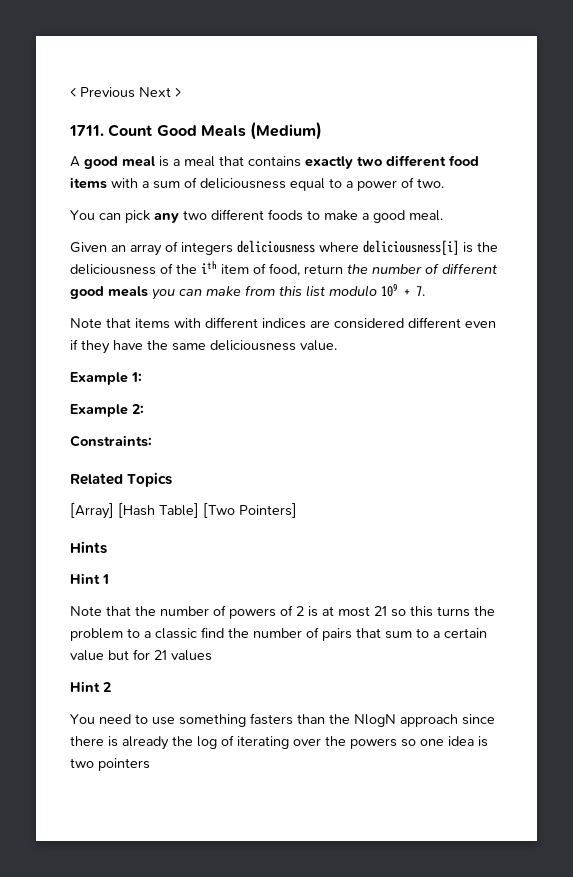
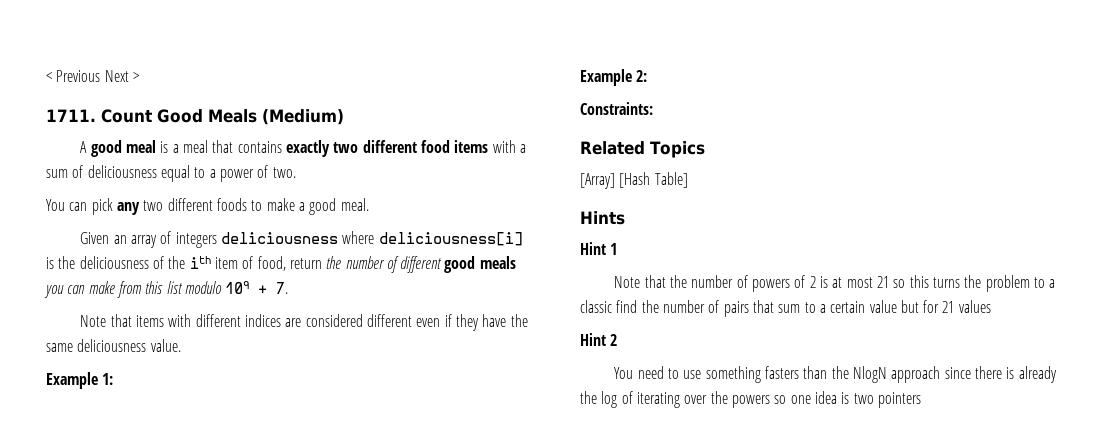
- [Array] [Hash Table] [Two Pointers]
+ [Array] [Hash Table]

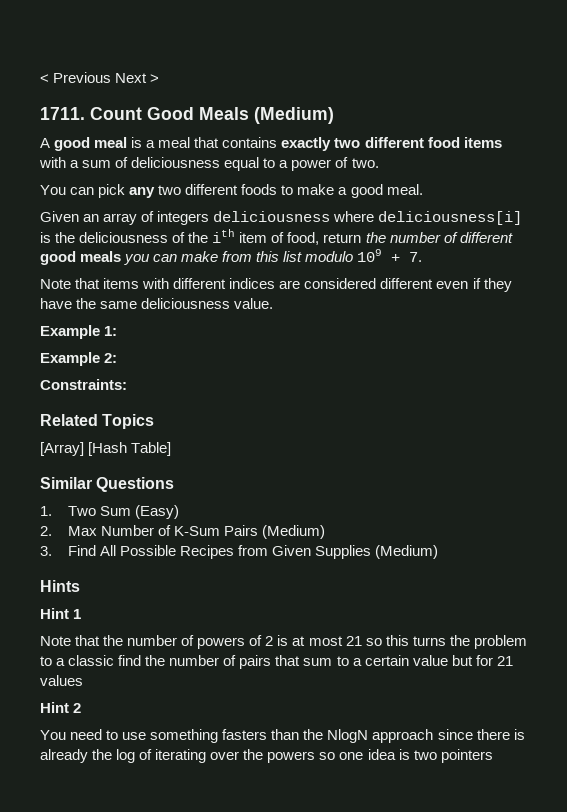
+ Similar Questions
+ 1. Two Sum (Easy)
+ 2. Max Number of K-Sum Pairs (Medium)
+ 3. Find All Possible Recipes from Given Supplies (Medium)

